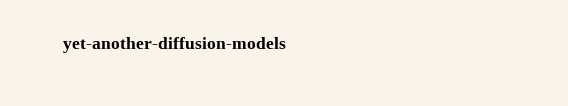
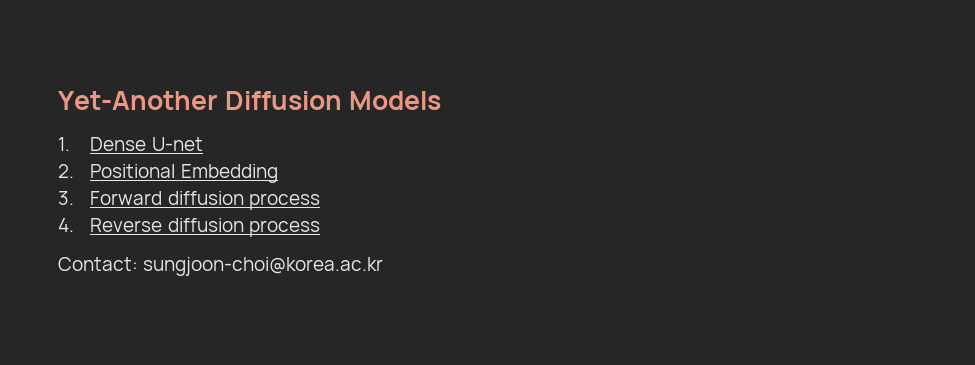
- yet-another-diffusion-models
+ Yet-Another Diffusion Models
+ 1. Dense U-net
+ 2. Positional Embedding
+ 3. Forward diffusion process
+ 4. Reverse diffusion process
+ Contact: sungjoon-choi@korea.ac.kr

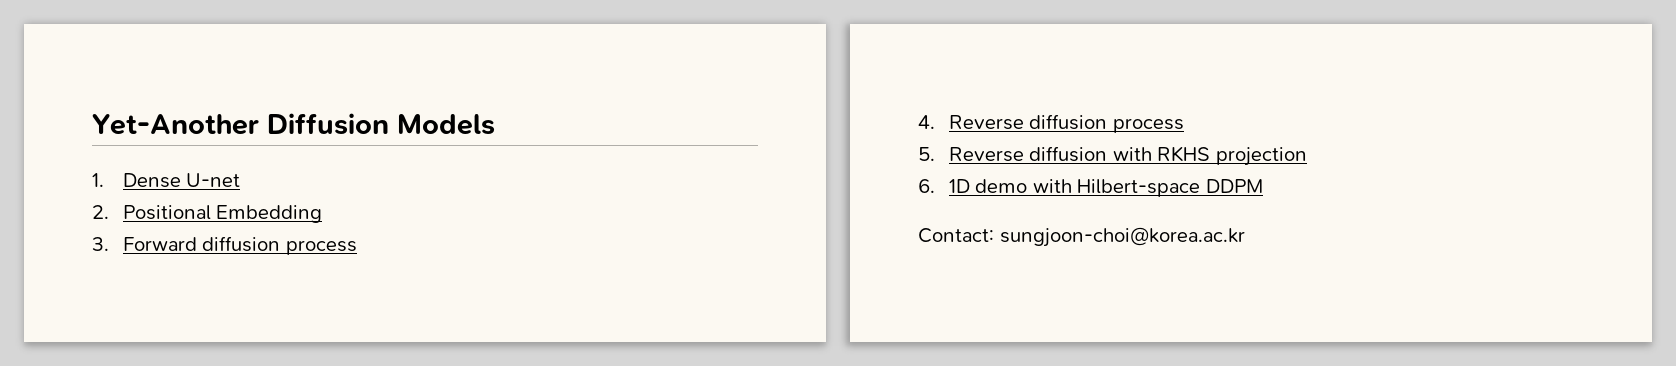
+ 5. Reverse diffusion with RKHS projection
+ 6. 1D demo with Hilbert-space DDPM

